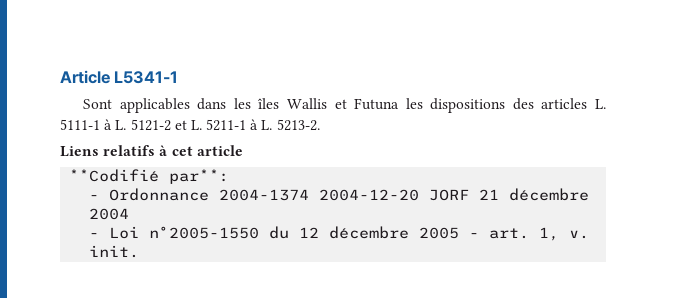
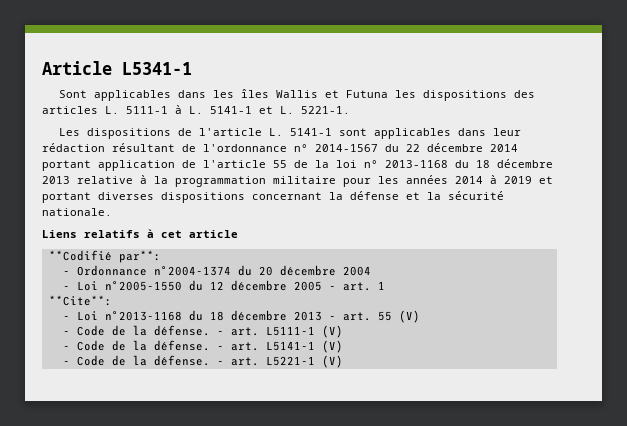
- Sont applicables dans les îles Wallis et Futuna les dispositions des articles L. 5111-1 à L. 5121-2 et L. 5211-1 à L. 5213-2.
+ Sont applicables dans les îles Wallis et Futuna les dispositions des articles L. 5111-1 à L. 5141-1 et L. 5221-1.
+ Les dispositions de l'article L. 5141-1 sont applicables dans leur rédaction résultant de l'ordonnance n° 2014-1567 du 22 décembre 2014 portant application de l'article 55 de la loi n° 2013-1168 du 18 décembre 2013 relative à la programmation militaire pour les années 2014 à 2019 et portant diverses dispositions concernant la défense et la sécurité nationale.
- - Ordonnance 2004-1374 2004-12-20 JORF 21 décembre 2004
+ - Ordonnance n°2004-1374 du 20 décembre 2004
- - Loi n°2005-1550 du 12 décembre 2005 - art. 1, v. init.
+ - Loi n°2005-1550 du 12 décembre 2005 - art. 1
+ **Cite**:
+ - Loi n°2013-1168 du 18 décembre 2013 - art. 55 (V)
+ - Code de la défense. - art. L5111-1 (V)
+ - Code de la défense. - art. L5141-1 (V)
+ - Code de la défense. - art. L5221-1 (V)

